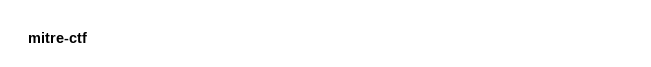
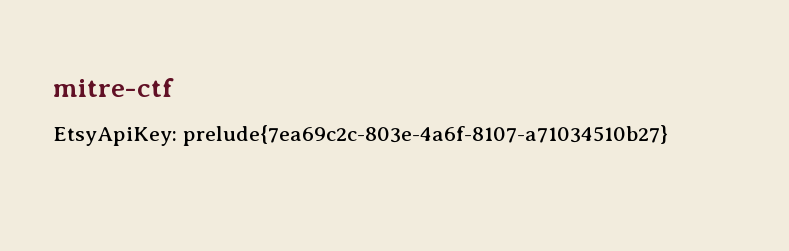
+ EtsyApiKey: prelude{7ea69c2c-803e-4a6f-8107-a71034510b27}

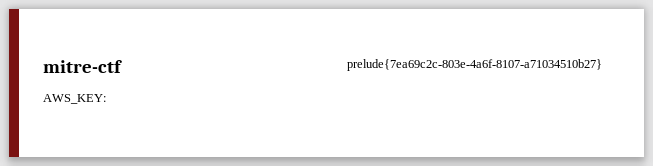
- EtsyApiKey: prelude{7ea69c2c-803e-4a6f-8107-a71034510b27}
+ AWS_KEY: prelude{7ea69c2c-803e-4a6f-8107-a71034510b27}

